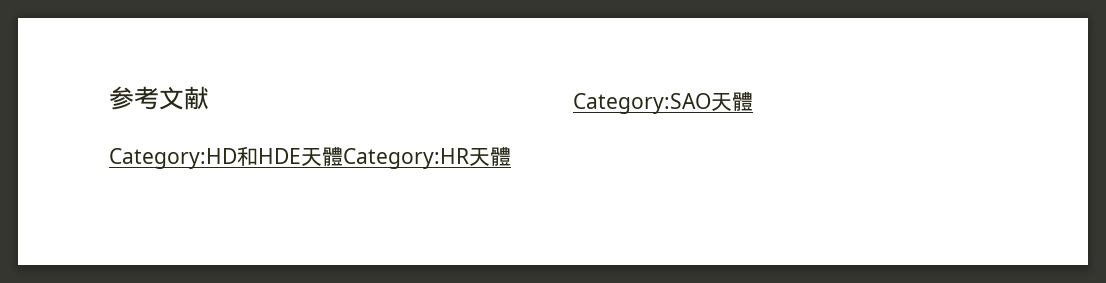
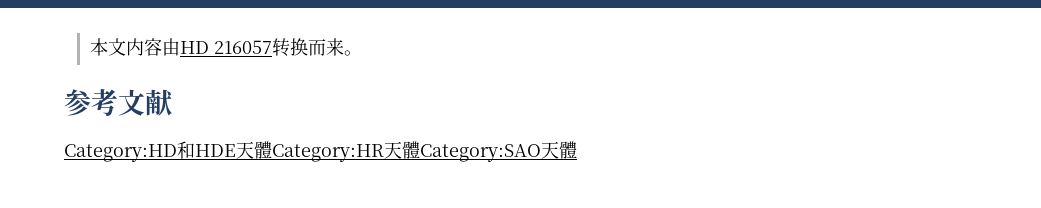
+ 本文内容由HD 216057转换而来。

